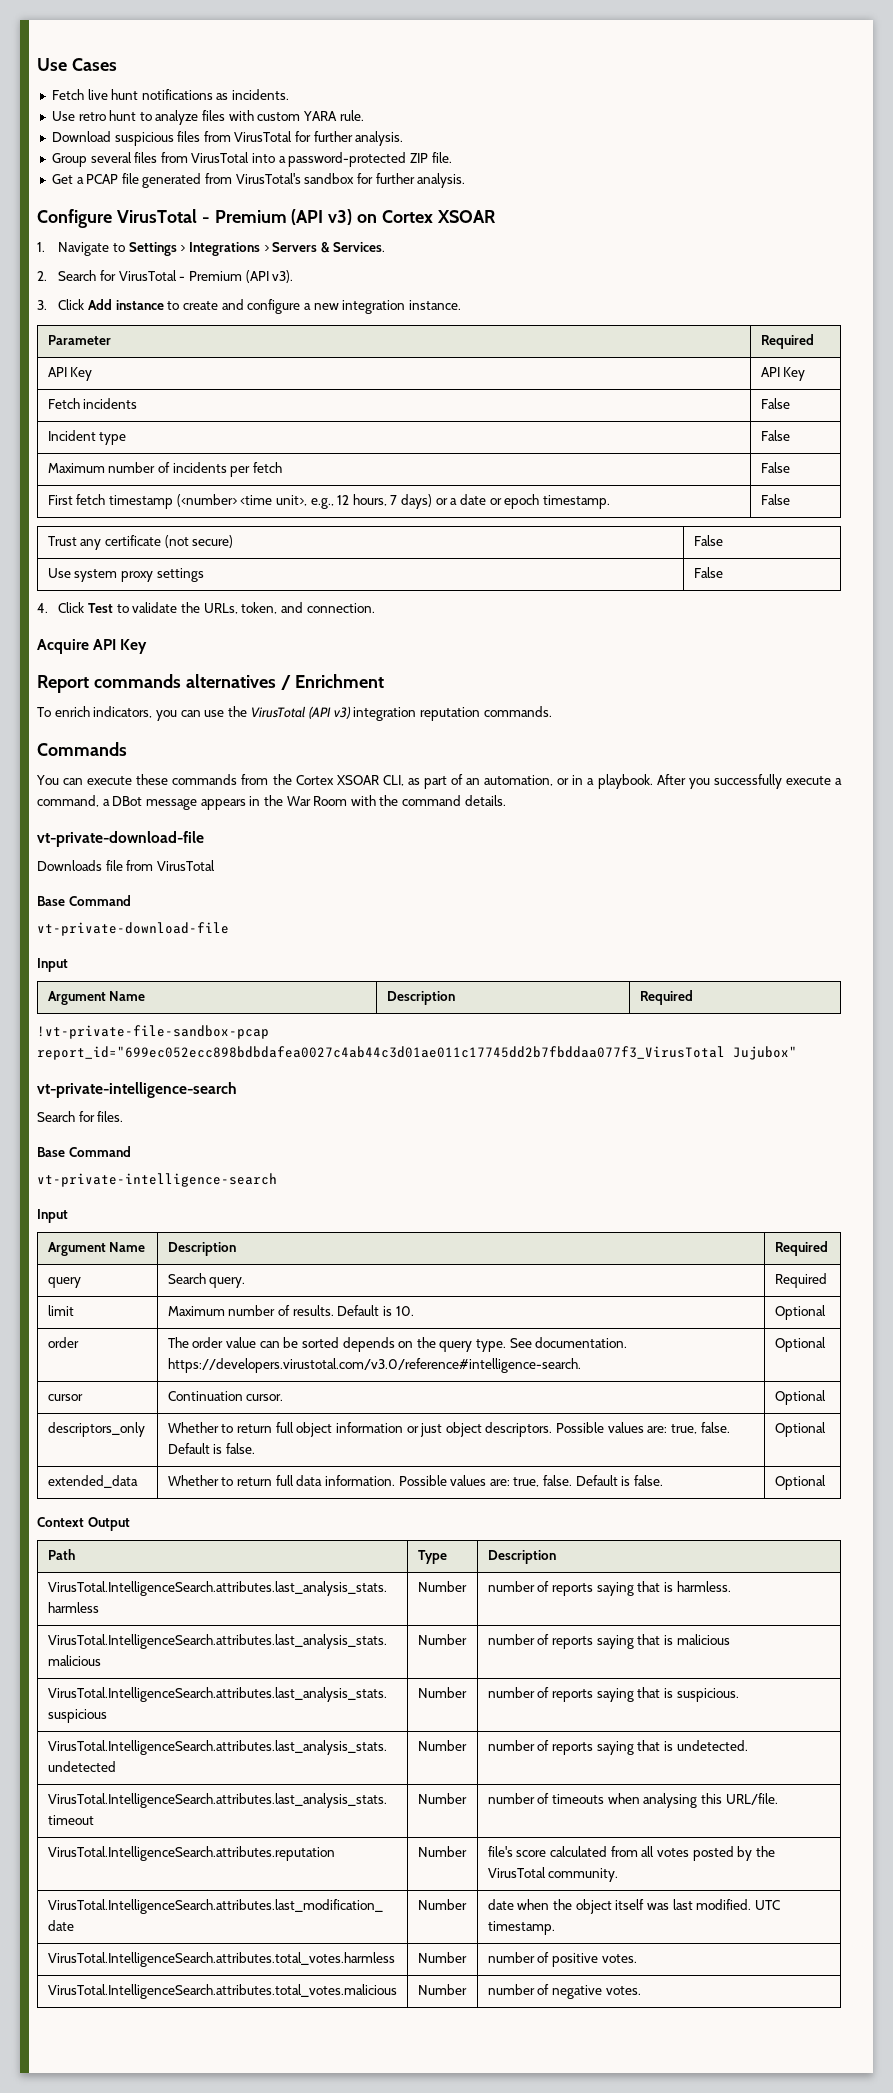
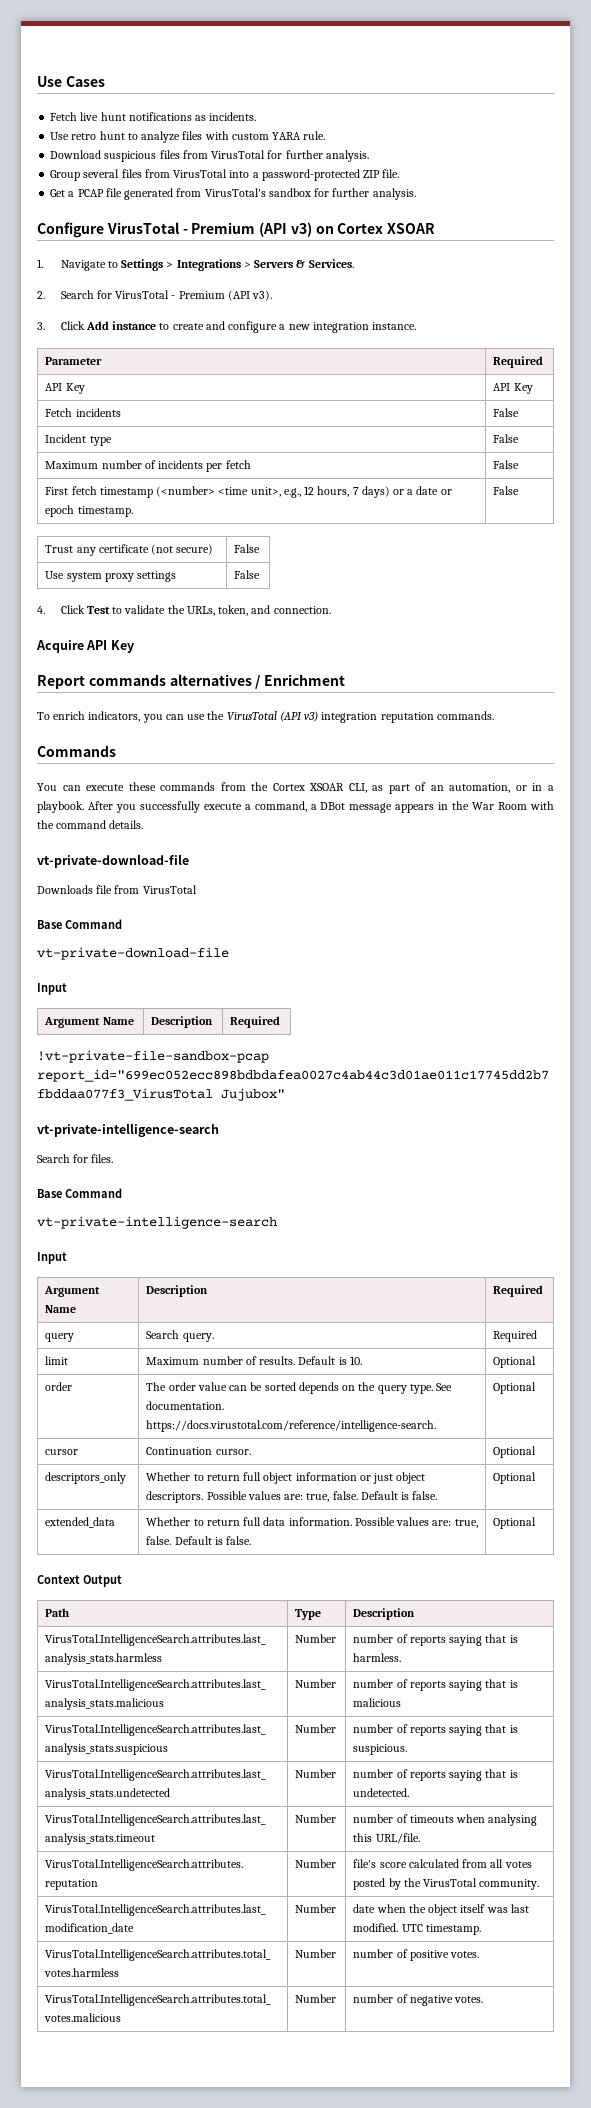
- order | The order value can be sorted depends on the query type. See documentation. https://developers.virustotal.com/v3.0/reference#intelligence-search. | Optional
+ order | The order value can be sorted depends on the query type. See documentation. https://docs.virustotal.com/reference/intelligence-search. | Optional

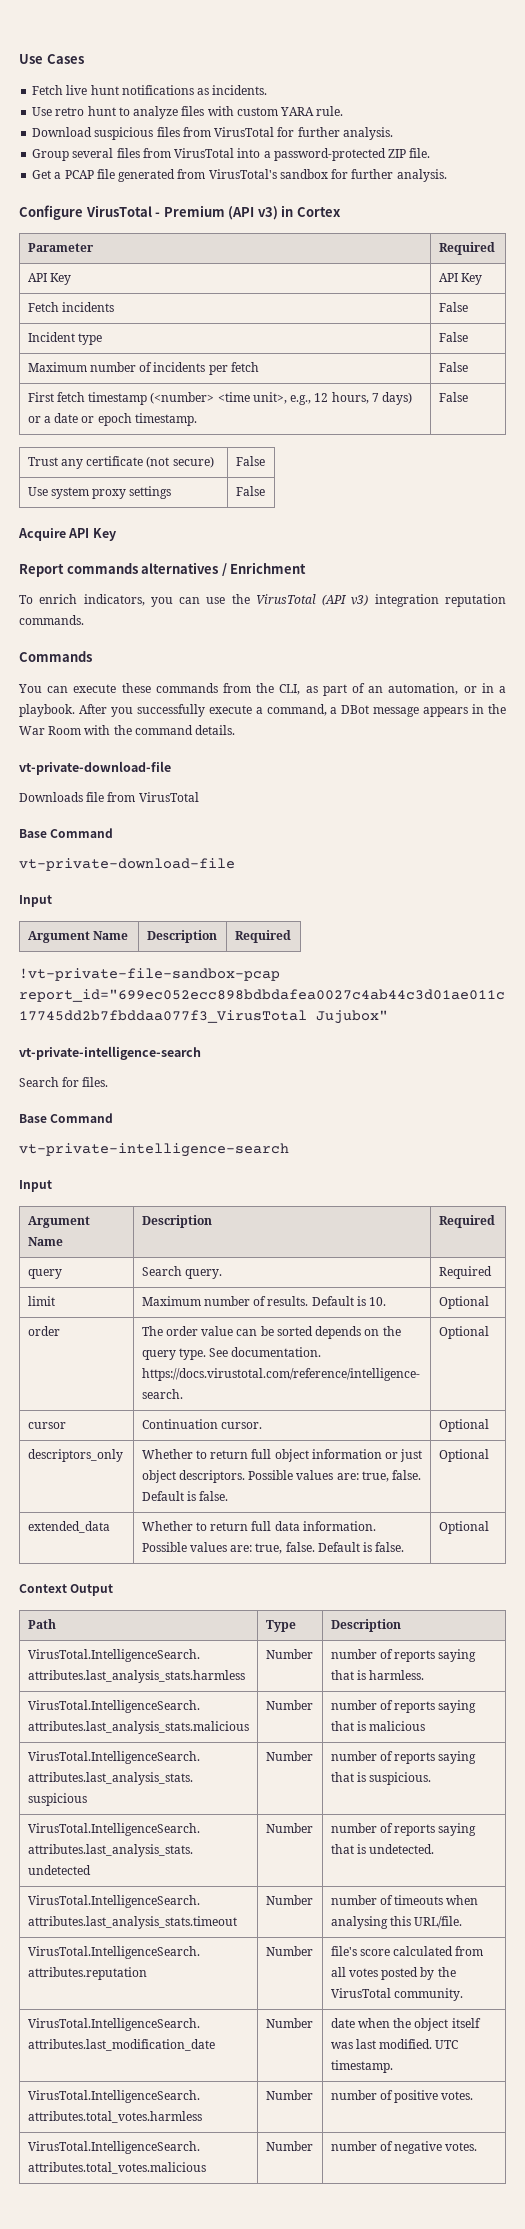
- Configure VirusTotal - Premium (API v3) on Cortex XSOAR
- 1. Navigate to Settings > Integrations > Servers & Services.
- 2. Search for VirusTotal - Premium (API v3).
- 3. Click Add instance to create and configure a new integration instance.
+ Configure VirusTotal - Premium (API v3) in Cortex
- 4. Click Test to validate the URLs, token, and connection.
- You can execute these commands from the Cortex XSOAR CLI, as part of an automation, or in a playbook.
+ You can execute these commands from the CLI, as part of an automation, or in a playbook.

